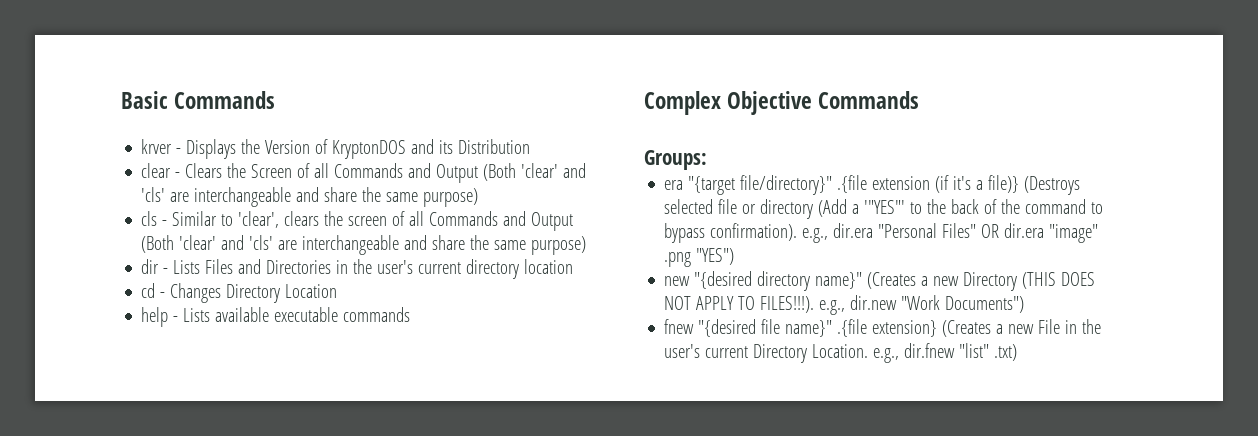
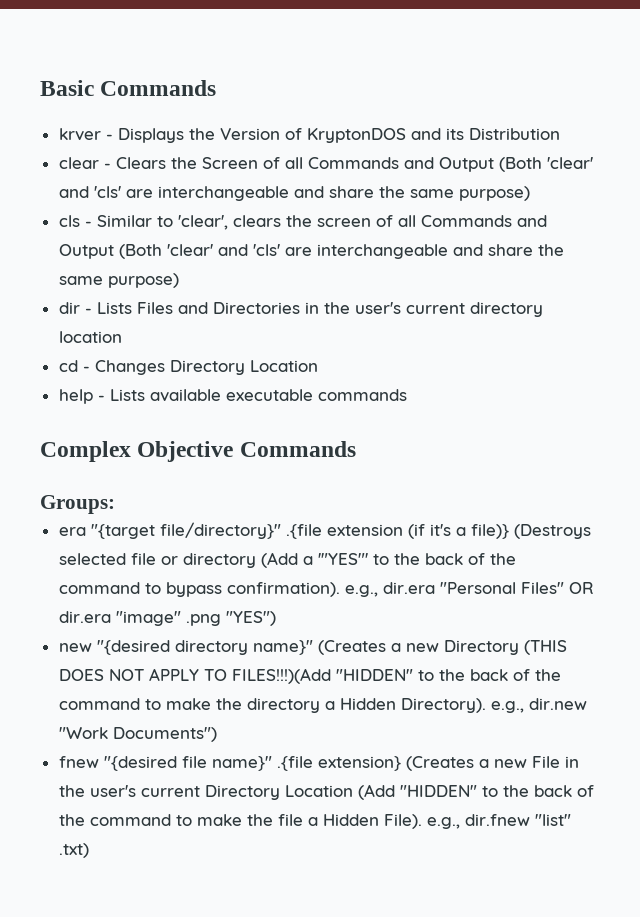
- new "{desired directory name}" (Creates a new Directory (THIS DOES NOT APPLY TO FILES!!!). e.g., dir.new "Work Documents")
+ new "{desired directory name}" (Creates a new Directory (THIS DOES NOT APPLY TO FILES!!!)(Add "HIDDEN" to the back of the command to make the directory a Hidden Directory). e.g., dir.new "Work Documents")
- fnew "{desired file name}" .{file extension} (Creates a new File in the user's current Directory Location. e.g., dir.fnew "list" .txt)
+ fnew "{desired file name}" .{file extension} (Creates a new File in the user's current Directory Location (Add "HIDDEN" to the back of the command to make the file a Hidden File). e.g., dir.fnew "list" .txt)

